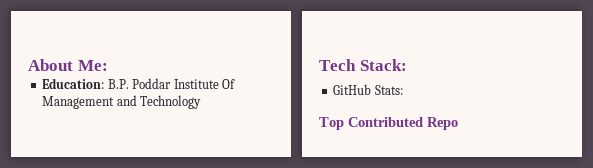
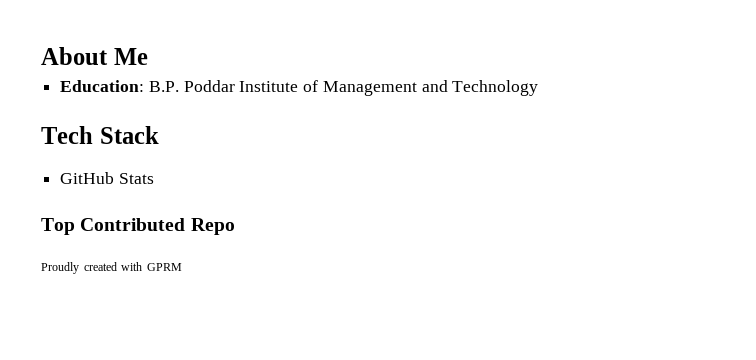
- About Me:
+ About Me
- Education: B.P. Poddar Institute Of Management and Technology
+ Education: B.P. Poddar Institute of Management and Technology
- Tech Stack:
+ Tech Stack
- GitHub Stats:
+ GitHub Stats
+ Proudly created with GPRM

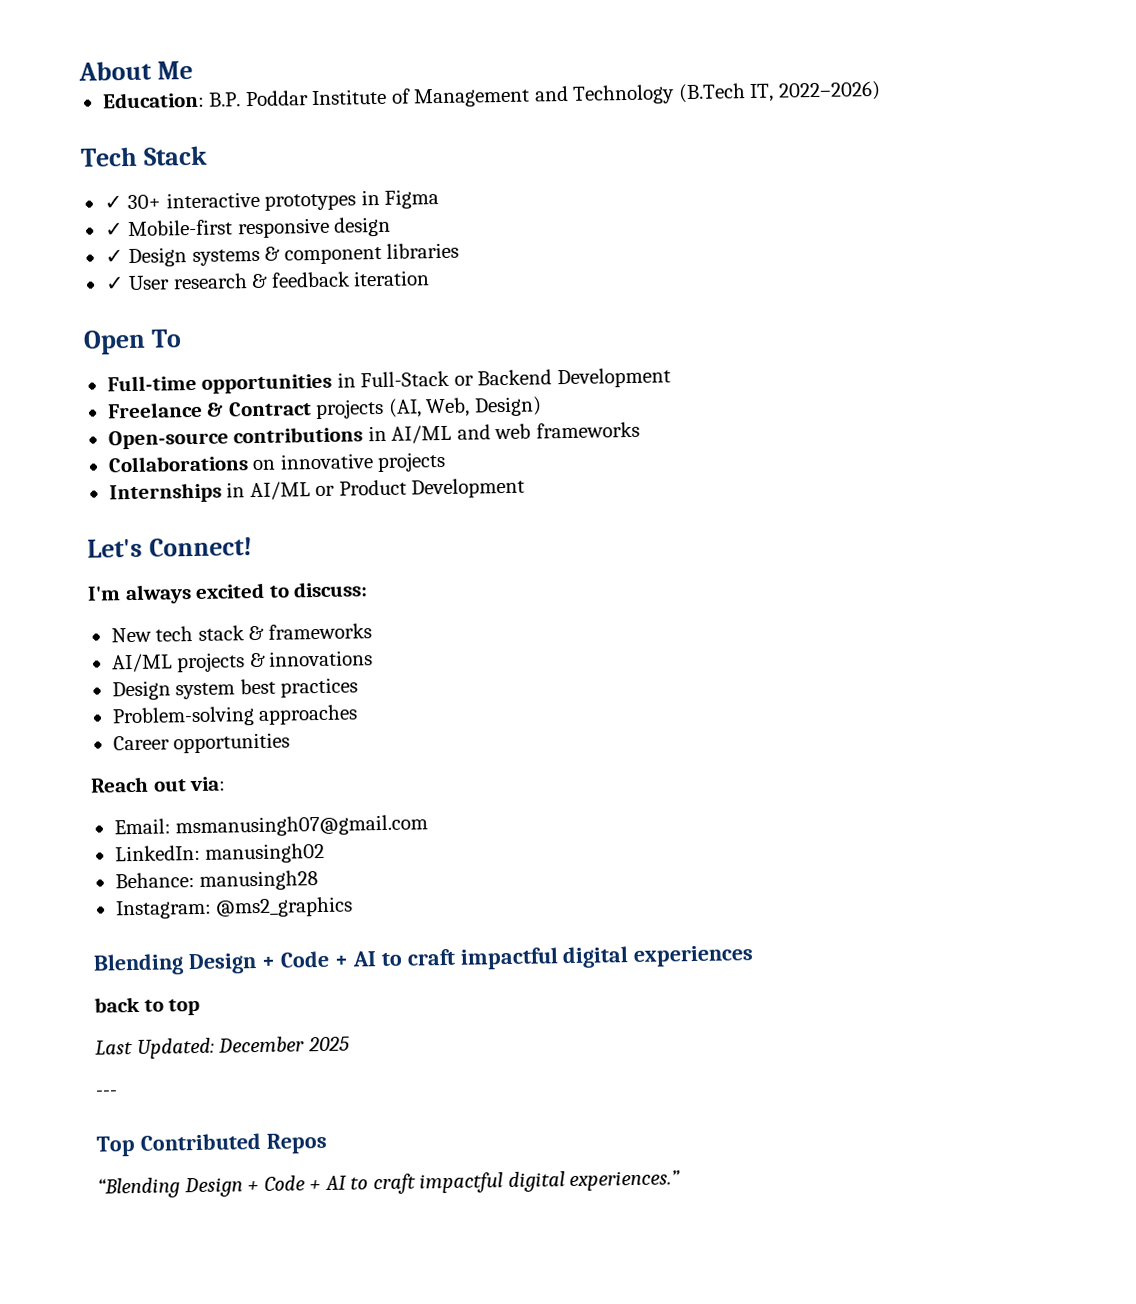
- Education: B.P. Poddar Institute of Management and Technology
+ Education: B.P. Poddar Institute of Management and Technology (B.Tech IT, 2022–2026)
- GitHub Stats
- Top Contributed Repo
- Proudly created with GPRM
+ ✓ 30+ interactive prototypes in Figma
+ ✓ Mobile-first responsive design
+ ✓ Design systems & component libraries
+ ✓ User research & feedback iteration
+ Open To
+ Full-time opportunities in Full-Stack or Backend Development
+ Freelance & Contract projects (AI, Web, Design)
+ Open-source contributions in AI/ML and web frameworks
+ Collaborations on innovative projects
+ Internships in AI/ML or Product Development
+ Let's Connect!
+ I'm always excited to discuss:
+ New tech stack & frameworks
+ AI/ML projects & innovations
+ Design system best practices
+ Problem-solving approaches
+ Career opportunities
+ Reach out via:
+ Email: msmanusingh07@gmail.com
+ LinkedIn: manusingh02
+ Behance: manusingh28
+ Instagram: @ms2_graphics
+ Blending Design + Code + AI to craft impactful digital experiences
+ back to top
+ Last Updated: December 2025
+ ---
+ Top Contributed Repos
+ “Blending Design + Code + AI to craft impactful digital experiences.”

